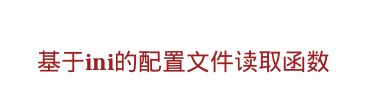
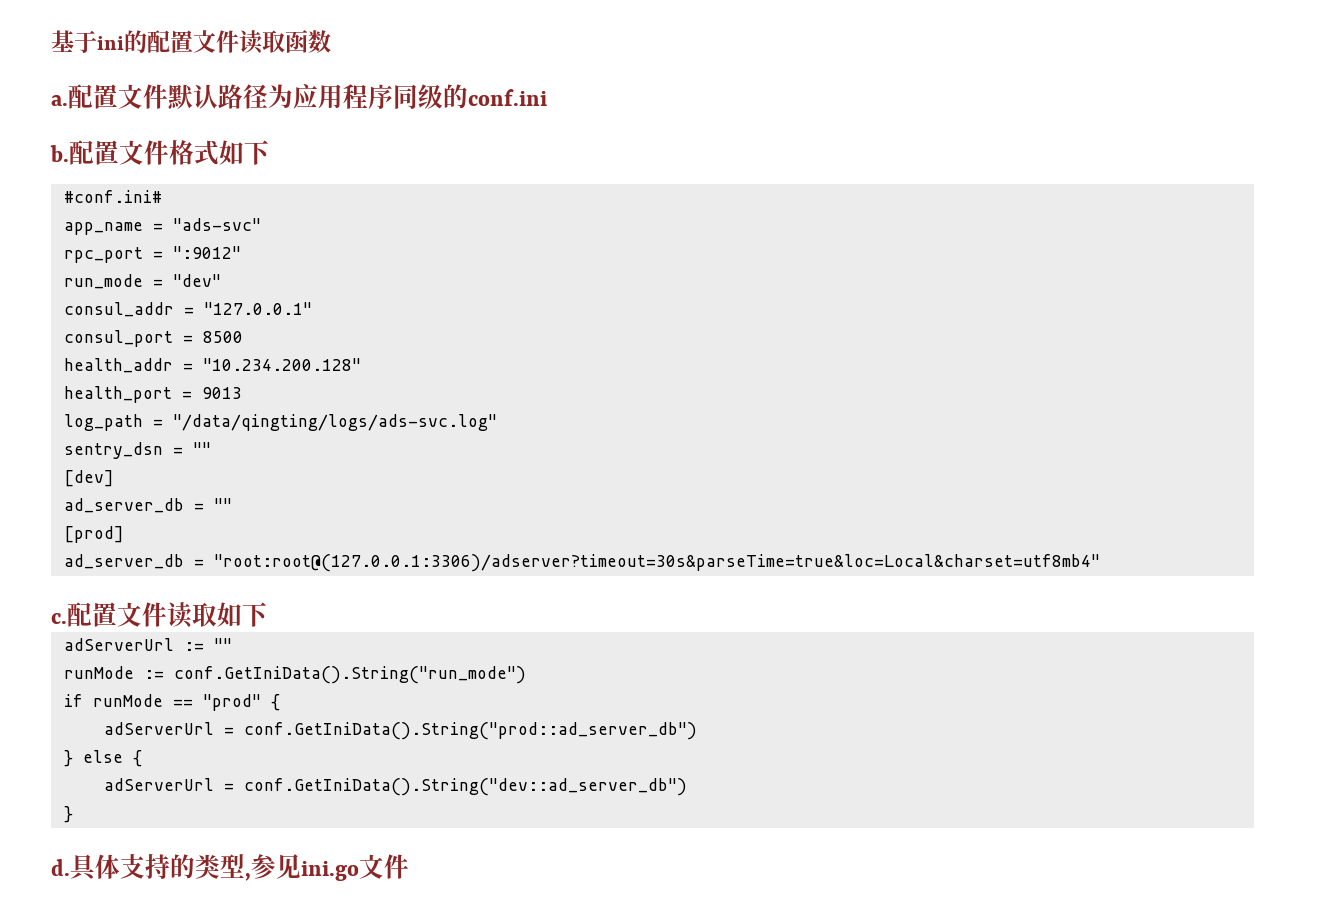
+ a.配置文件默认路径为应用程序同级的conf.ini
+ b.配置文件格式如下
+ #conf.ini#
+ app_name = "ads-svc"
+ rpc_port = ":9012"
+ run_mode = "dev"
+ consul_addr = "127.0.0.1"
+ consul_port = 8500
+ health_addr = "10.234.200.128"
+ health_port = 9013
+ log_path = "/data/qingting/logs/ads-svc.log"
+ sentry_dsn = ""
+ [dev]
+ ad_server_db = ""
+ [prod]
+ ad_server_db = "root:root@(127.0.0.1:3306)/adserver?timeout=30s&parseTime=true&loc=Local&charset=utf8mb4"
+ c.配置文件读取如下
+ adServerUrl := ""
+ runMode := conf.GetIniData().String("run_mode")
+ if runMode == "prod" {
+ adServerUrl = conf.GetIniData().String("prod::ad_server_db")
+ } else {
+ adServerUrl = conf.GetIniData().String("dev::ad_server_db")
+ }
+ d.具体支持的类型,参见ini.go文件

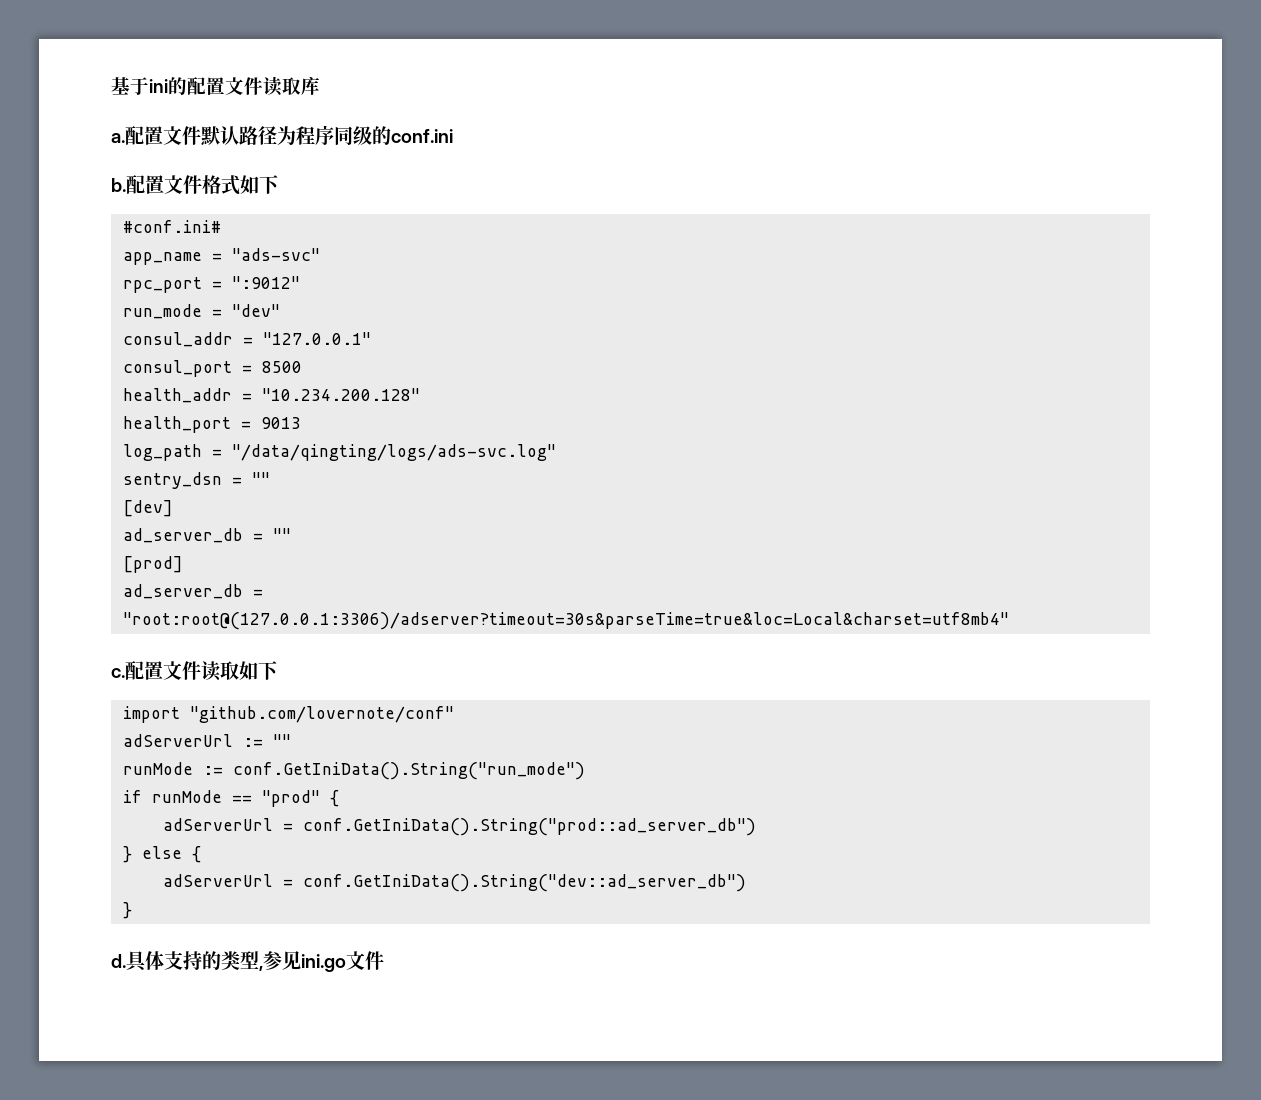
- 基于ini的配置文件读取函数
+ 基于ini的配置文件读取库
- 配置文件默认路径为应用程序同级的conf.ini
+ 配置文件默认路径为程序同级的conf.ini
+ import "github.com/lovernote/conf"

